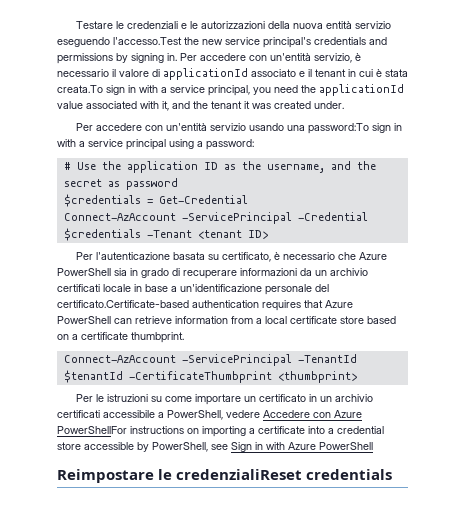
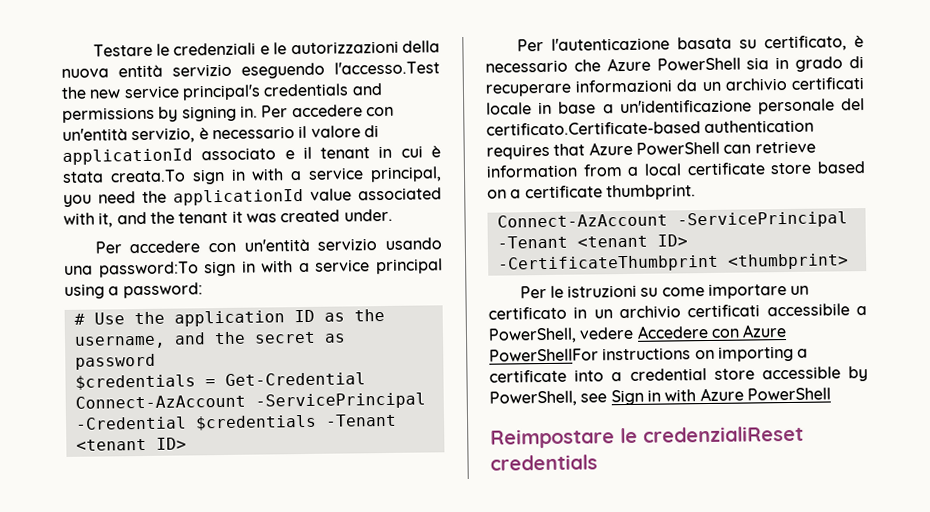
- Connect-AzAccount -ServicePrincipal -TenantId $tenantId -CertificateThumbprint <thumbprint>
+ Connect-AzAccount -ServicePrincipal -Tenant <tenant ID> -CertificateThumbprint <thumbprint>

